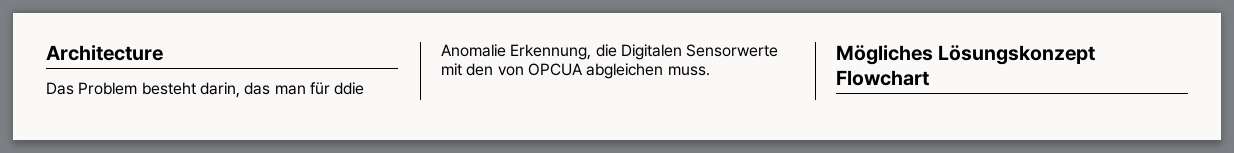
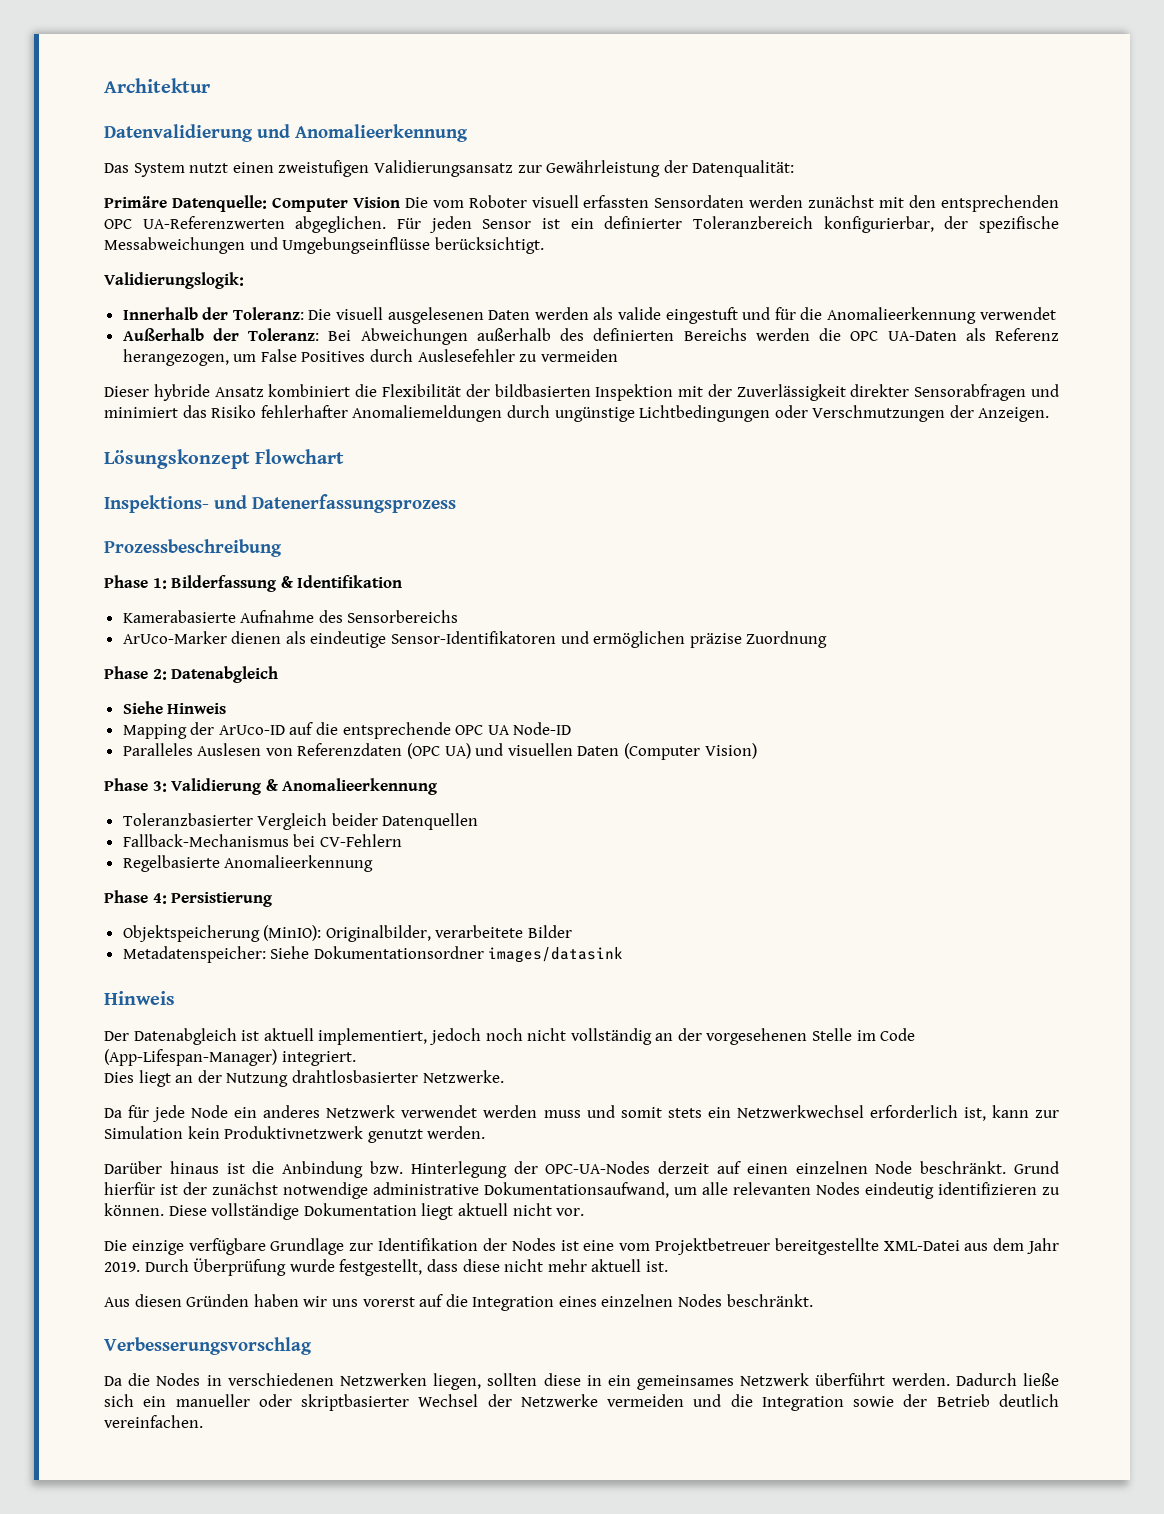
- Architecture
- Das Problem besteht darin, das man für ddie Anomalie Erkennung, die Digitalen Sensorwerte mit den von OPCUA abgleichen muss.
- Mögliches Lösungskonzept Flowchart
+ Architektur
+ Datenvalidierung und Anomalieerkennung
+ Das System nutzt einen zweistufigen Validierungsansatz zur Gewährleistung der Datenqualität:
+ Primäre Datenquelle: Computer Vision Die vom Roboter visuell erfassten Sensordaten werden zunächst mit den entsprechenden OPC UA-Referenzwerten abgeglichen. Für jeden Sensor ist ein definierter Toleranzbereich konfigurierbar, der spezifische Messabweichungen und Umgebungseinflüsse berücksichtigt.
+ Validierungslogik:
+ Innerhalb der Toleranz: Die visuell ausgelesenen Daten werden als valide eingestuft und für die Anomalieerkennung verwendet
+ Außerhalb der Toleranz: Bei Abweichungen außerhalb des definierten Bereichs werden die OPC UA-Daten als Referenz herangezogen, um False Positives durch Auslesefehler zu vermeiden
+ Dieser hybride Ansatz kombiniert die Flexibilität der bildbasierten Inspektion mit der Zuverlässigkeit direkter Sensorabfragen und minimiert das Risiko fehlerhafter Anomaliemeldungen durch ungünstige Lichtbedingungen oder Verschmutzungen der Anzeigen.
+ Lösungskonzept Flowchart
+ Inspektions- und Datenerfassungsprozess
+ Prozessbeschreibung
+ Phase 1: Bilderfassung & Identifikation
+ Kamerabasierte Aufnahme des Sensorbereichs
+ ArUco-Marker dienen als eindeutige Sensor-Identifikatoren und ermöglichen präzise Zuordnung
+ Phase 2: Datenabgleich
+ Siehe Hinweis
+ Mapping der ArUco-ID auf die entsprechende OPC UA Node-ID
+ Paralleles Auslesen von Referenzdaten (OPC UA) und visuellen Daten (Computer Vision)
+ Phase 3: Validierung & Anomalieerkennung
+ Toleranzbasierter Vergleich beider Datenquellen
+ Fallback-Mechanismus bei CV-Fehlern
+ Regelbasierte Anomalieerkennung
+ Phase 4: Persistierung
+ Objektspeicherung (MinIO): Originalbilder, verarbeitete Bilder
+ Metadatenspeicher: Siehe Dokumentationsordner images/datasink
+ Hinweis
+ Der Datenabgleich ist aktuell implementiert, jedoch noch nicht vollständig an der vorgesehenen Stelle im Code (App-Lifespan-Manager) integriert.
+ Dies liegt an der Nutzung drahtlosbasierter Netzwerke.
+ Da für jede Node ein anderes Netzwerk verwendet werden muss und somit stets ein Netzwerkwechsel erforderlich ist, kann zur Simulation kein Produktivnetzwerk genutzt werden.
+ Darüber hinaus ist die Anbindung bzw. Hinterlegung der OPC-UA-Nodes derzeit auf einen einzelnen Node beschränkt. Grund hierfür ist der zunächst notwendige administrative Dokumentationsaufwand, um alle relevanten Nodes eindeutig identifizieren zu können. Diese vollständige Dokumentation liegt aktuell nicht vor.
+ Die einzige verfügbare Grundlage zur Identifikation der Nodes ist eine vom Projektbetreuer bereitgestellte XML-Datei aus dem Jahr 2019. Durch Überprüfung wurde festgestellt, dass diese nicht mehr aktuell ist.
+ Aus diesen Gründen haben wir uns vorerst auf die Integration eines einzelnen Nodes beschränkt.
+ Verbesserungsvorschlag
+ Da die Nodes in verschiedenen Netzwerken liegen, sollten diese in ein gemeinsames Netzwerk überführt werden. Dadurch ließe sich ein manueller oder skriptbasierter Wechsel der Netzwerke vermeiden und die Integration sowie der Betrieb deutlich vereinfachen.

